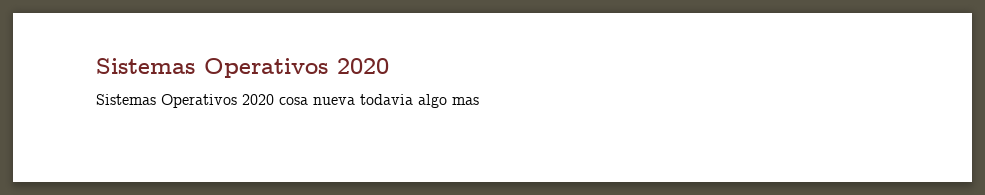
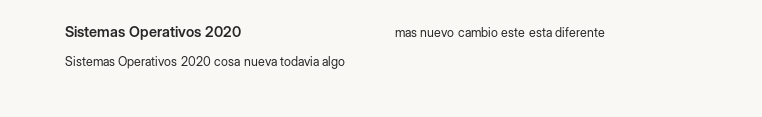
- Sistemas Operativos 2020 cosa nueva todavia algo mas
+ Sistemas Operativos 2020 cosa nueva todavia algo mas nuevo cambio este esta diferente

